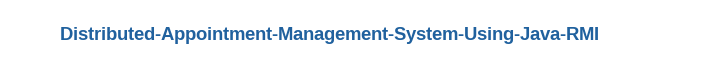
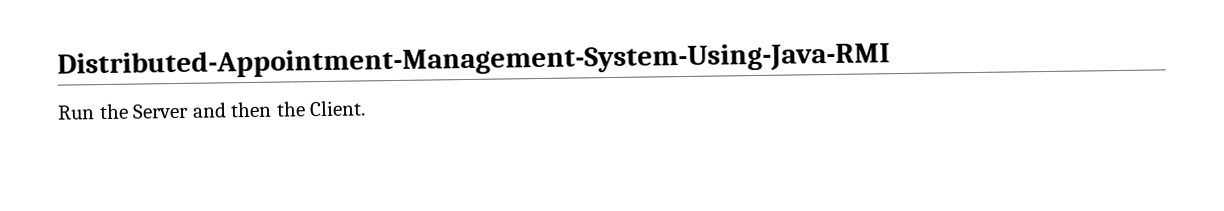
+ Run the Server and then the Client.

